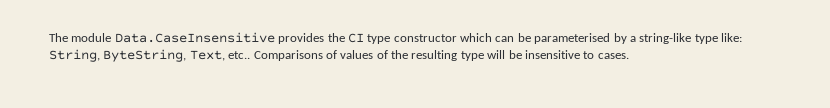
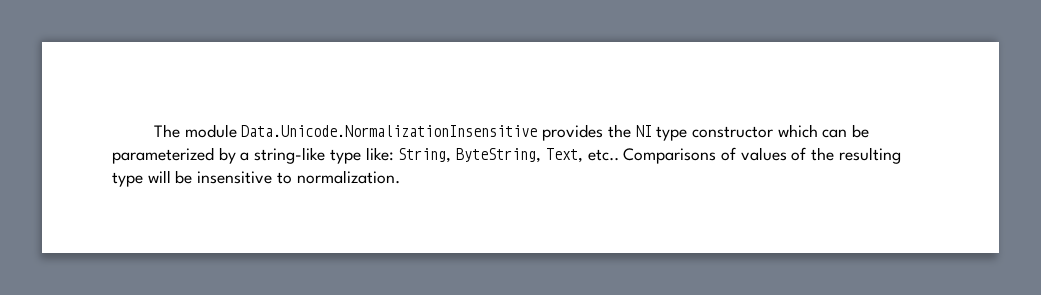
- The module Data.CaseInsensitive provides the CI type constructor which can be parameterised by a string-like type like: String, ByteString, Text, etc..
+ The module Data.Unicode.NormalizationInsensitive provides the NI type constructor which can be parameterized by a string-like type like: String, ByteString, Text, etc..
- Comparisons of values of the resulting type will be insensitive to cases.
+ Comparisons of values of the resulting type will be insensitive to normalization.

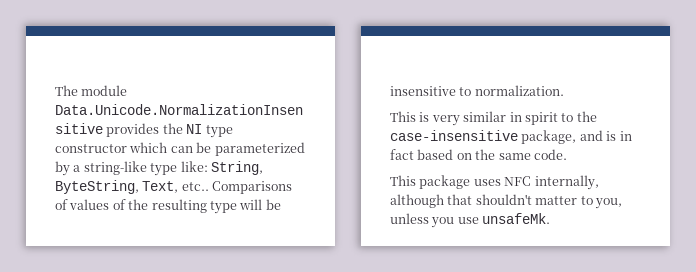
+ This is very similar in spirit to the case-insensitive package, and is in fact based on the same code.
+ This package uses NFC internally, although that shouldn't matter to you, unless you use unsafeMk.

